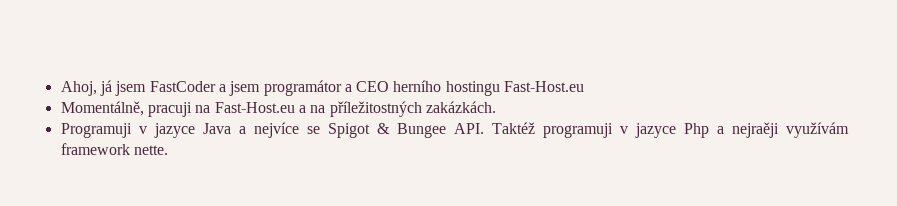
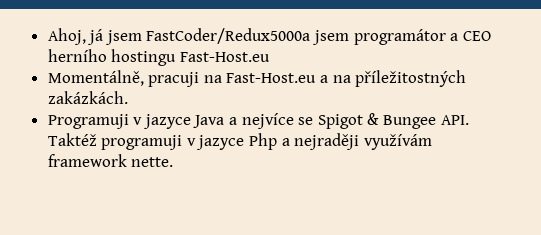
- Ahoj, já jsem FastCoder a jsem programátor a CEO herního hostingu Fast-Host.eu
+ Ahoj, já jsem FastCoder/Redux5000a jsem programátor a CEO herního hostingu Fast-Host.eu
- Programuji v jazyce Java a nejvíce se Spigot & Bungee API. Taktéž programuji v jazyce Php a nejraěji využívám framework nette.
+ Programuji v jazyce Java a nejvíce se Spigot & Bungee API. Taktéž programuji v jazyce Php a nejraději využívám framework nette.

